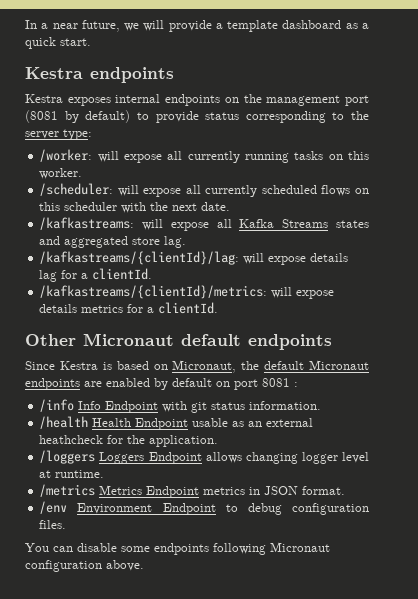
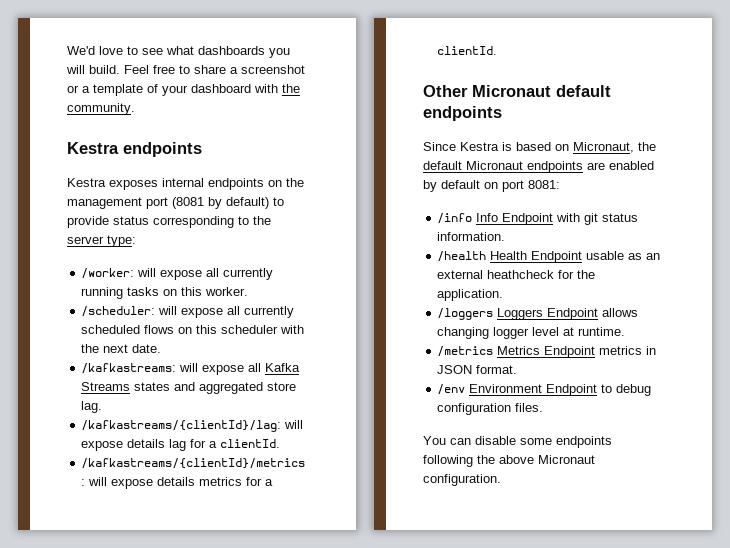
- In a near future, we will provide a template dashboard as a quick start.
+ We'd love to see what dashboards you will build. Feel free to share a screenshot or a template of your dashboard with the community.
- Since Kestra is based on Micronaut, the default Micronaut endpoints are enabled by default on port 8081 :
+ Since Kestra is based on Micronaut, the default Micronaut endpoints are enabled by default on port 8081:
- You can disable some endpoints following Micronaut configuration above.
+ You can disable some endpoints following the above Micronaut configuration.

